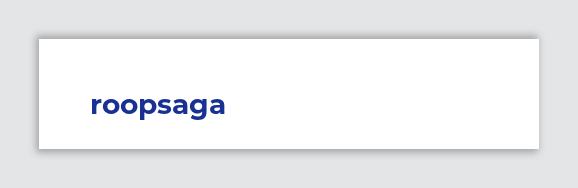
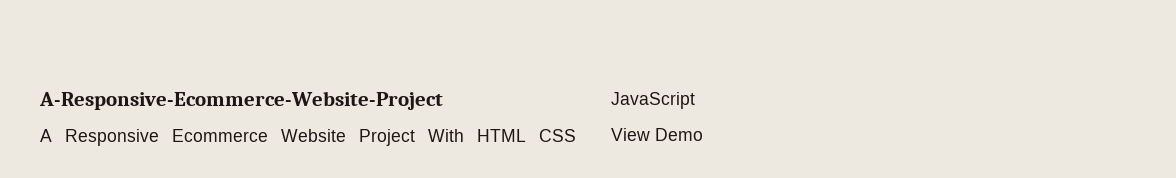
- roopsaga
+ A-Responsive-Ecommerce-Website-Project
+ A Responsive Ecommerce Website Project With HTML CSS JavaScript
+ View Demo

